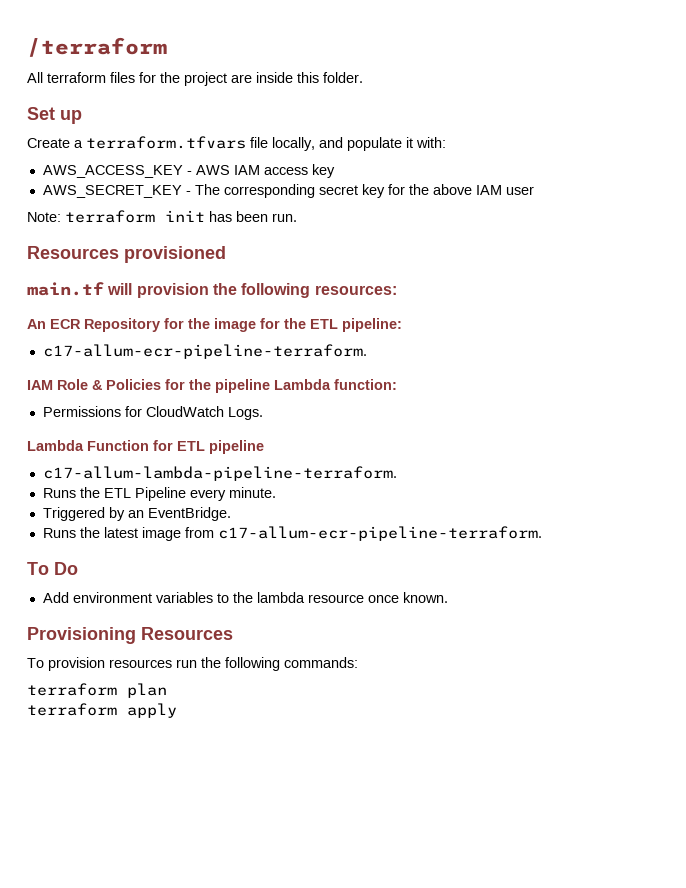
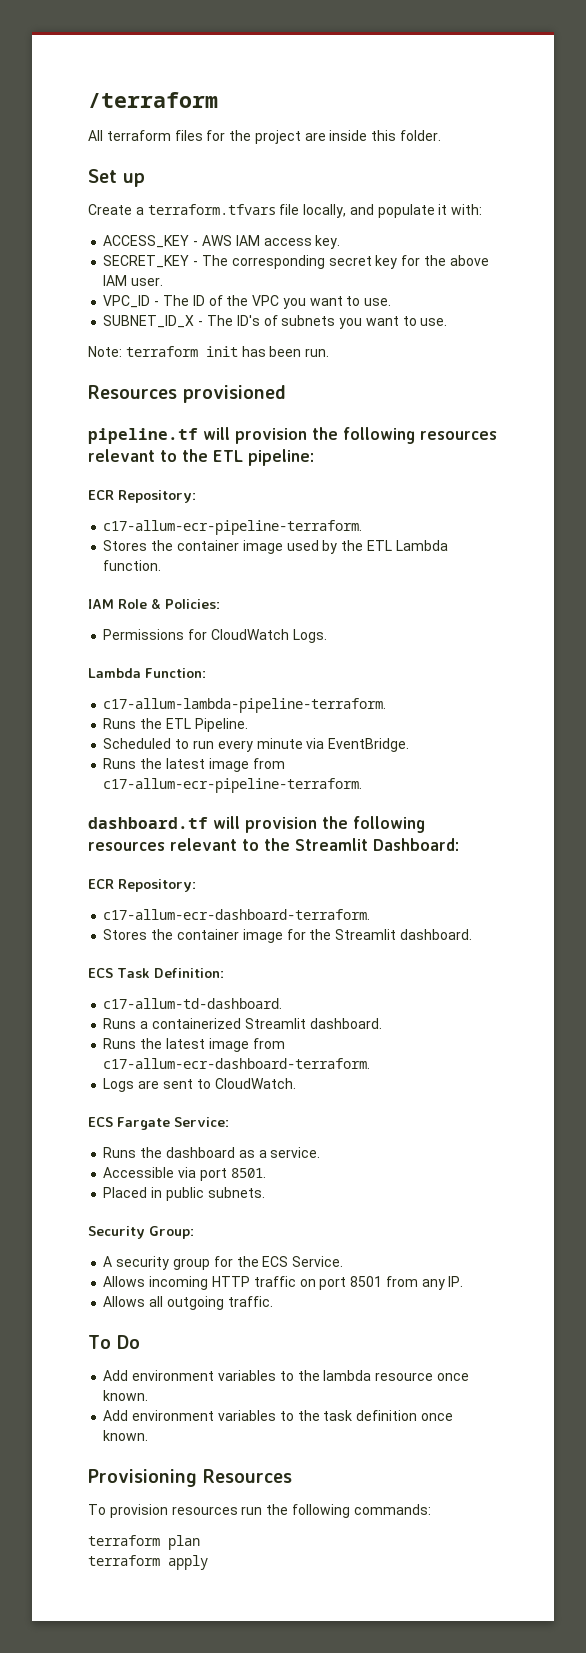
- AWS_ACCESS_KEY - AWS IAM access key
- AWS_SECRET_KEY - The corresponding secret key for the above IAM user
+ ACCESS_KEY - AWS IAM access key.
+ SECRET_KEY - The corresponding secret key for the above IAM user.
+ VPC_ID - The ID of the VPC you want to use.
+ SUBNET_ID_X - The ID's of subnets you want to use.
- main.tf will provision the following resources:
- An ECR Repository for the image for the ETL pipeline:
+ pipeline.tf will provision the following resources relevant to the ETL pipeline:
+ ECR Repository:
  c17-allum-ecr-pipeline-terraform.
- IAM Role & Policies for the pipeline Lambda function:
+ Stores the container image used by the ETL Lambda function.
+ IAM Role & Policies:
- Lambda Function for ETL pipeline
+ Lambda Function:
- Runs the ETL Pipeline every minute.
- Triggered by an EventBridge.
+ Runs the ETL Pipeline.
+ Scheduled to run every minute via EventBridge.
+ dashboard.tf will provision the following resources relevant to the Streamlit Dashboard:
+ ECR Repository:
+ c17-allum-ecr-dashboard-terraform.
+ Stores the container image for the Streamlit dashboard.
+ ECS Task Definition:
+ c17-allum-td-dashboard.
+ Runs a containerized Streamlit dashboard.
+ Runs the latest image from c17-allum-ecr-dashboard-terraform.
+ Logs are sent to CloudWatch.
+ ECS Fargate Service:
+ Runs the dashboard as a service.
+ Accessible via port 8501.
+ Placed in public subnets.
+ Security Group:
+ A security group for the ECS Service.
+ Allows incoming HTTP traffic on port 8501 from any IP.
+ Allows all outgoing traffic.
+ Add environment variables to the task definition once known.

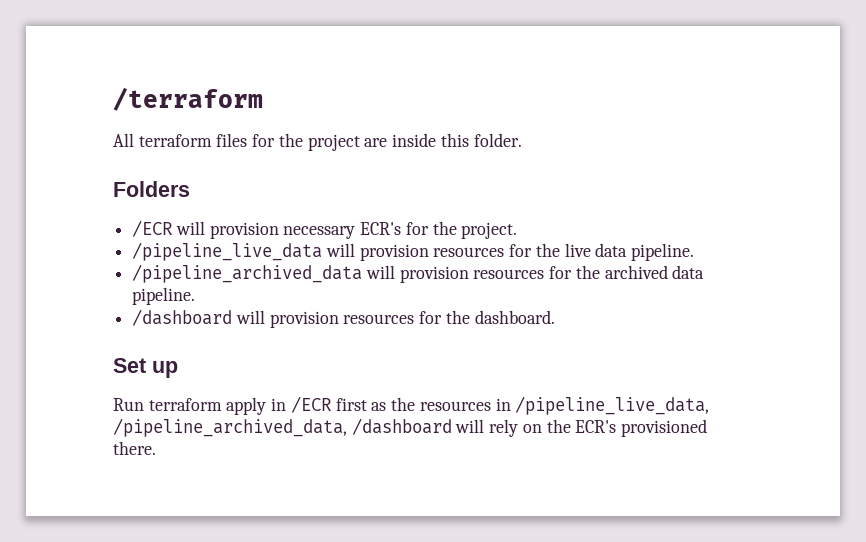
+ Folders
+ /ECR will provision necessary ECR's for the project.
+ /pipeline_live_data will provision resources for the live data pipeline.
+ /pipeline_archived_data will provision resources for the archived data pipeline.
+ /dashboard will provision resources for the dashboard.
  Set up
- Create a terraform.tfvars file locally, and populate it with:
- ACCESS_KEY - AWS IAM access key.
- SECRET_KEY - The corresponding secret key for the above IAM user.
- VPC_ID - The ID of the VPC you want to use.
- SUBNET_ID_X - The ID's of subnets you want to use.
- Note: terraform init has been run.
- Resources provisioned
- pipeline.tf will provision the following resources relevant to the ETL pipeline:
- ECR Repository:
- c17-allum-ecr-pipeline-terraform.
- Stores the container image used by the ETL Lambda function.
- IAM Role & Policies:
- Permissions for CloudWatch Logs.
- Lambda Function:
- c17-allum-lambda-pipeline-terraform.
- Runs the ETL Pipeline.
- Scheduled to run every minute via EventBridge.
- Runs the latest image from c17-allum-ecr-pipeline-terraform.
- dashboard.tf will provision the following resources relevant to the Streamlit Dashboard:
- ECR Repository:
- c17-allum-ecr-dashboard-terraform.
- Stores the container image for the Streamlit dashboard.
- ECS Task Definition:
- c17-allum-td-dashboard.
- Runs a containerized Streamlit dashboard.
- Runs the latest image from c17-allum-ecr-dashboard-terraform.
- Logs are sent to CloudWatch.
- ECS Fargate Service:
- Runs the dashboard as a service.
- Accessible via port 8501.
- Placed in public subnets.
- Security Group:
- A security group for the ECS Service.
- Allows incoming HTTP traffic on port 8501 from any IP.
- Allows all outgoing traffic.
- To Do
- Add environment variables to the lambda resource once known.
- Add environment variables to the task definition once known.
- Provisioning Resources
- To provision resources run the following commands:
- terraform plan
- terraform apply
+ Run terraform apply in /ECR first as the resources in /pipeline_live_data, /pipeline_archived_data, /dashboard will rely on the ECR's provisioned there.

